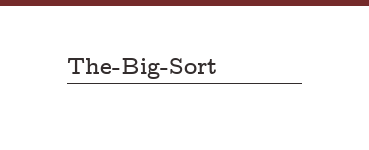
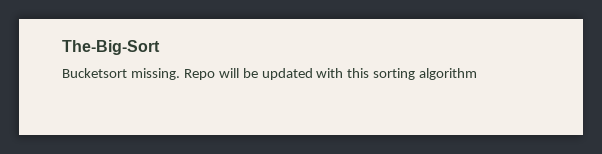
+ Bucketsort missing. Repo will be updated with this sorting algorithm

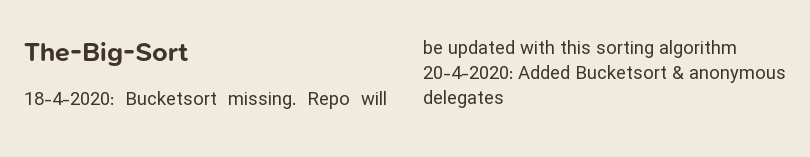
- Bucketsort missing.
+ 18-4-2020: Bucketsort missing.
- Repo will be updated with this sorting algorithm
+ Repo will be updated with this sorting algorithm 20-4-2020: Added Bucketsort & anonymous delegates

